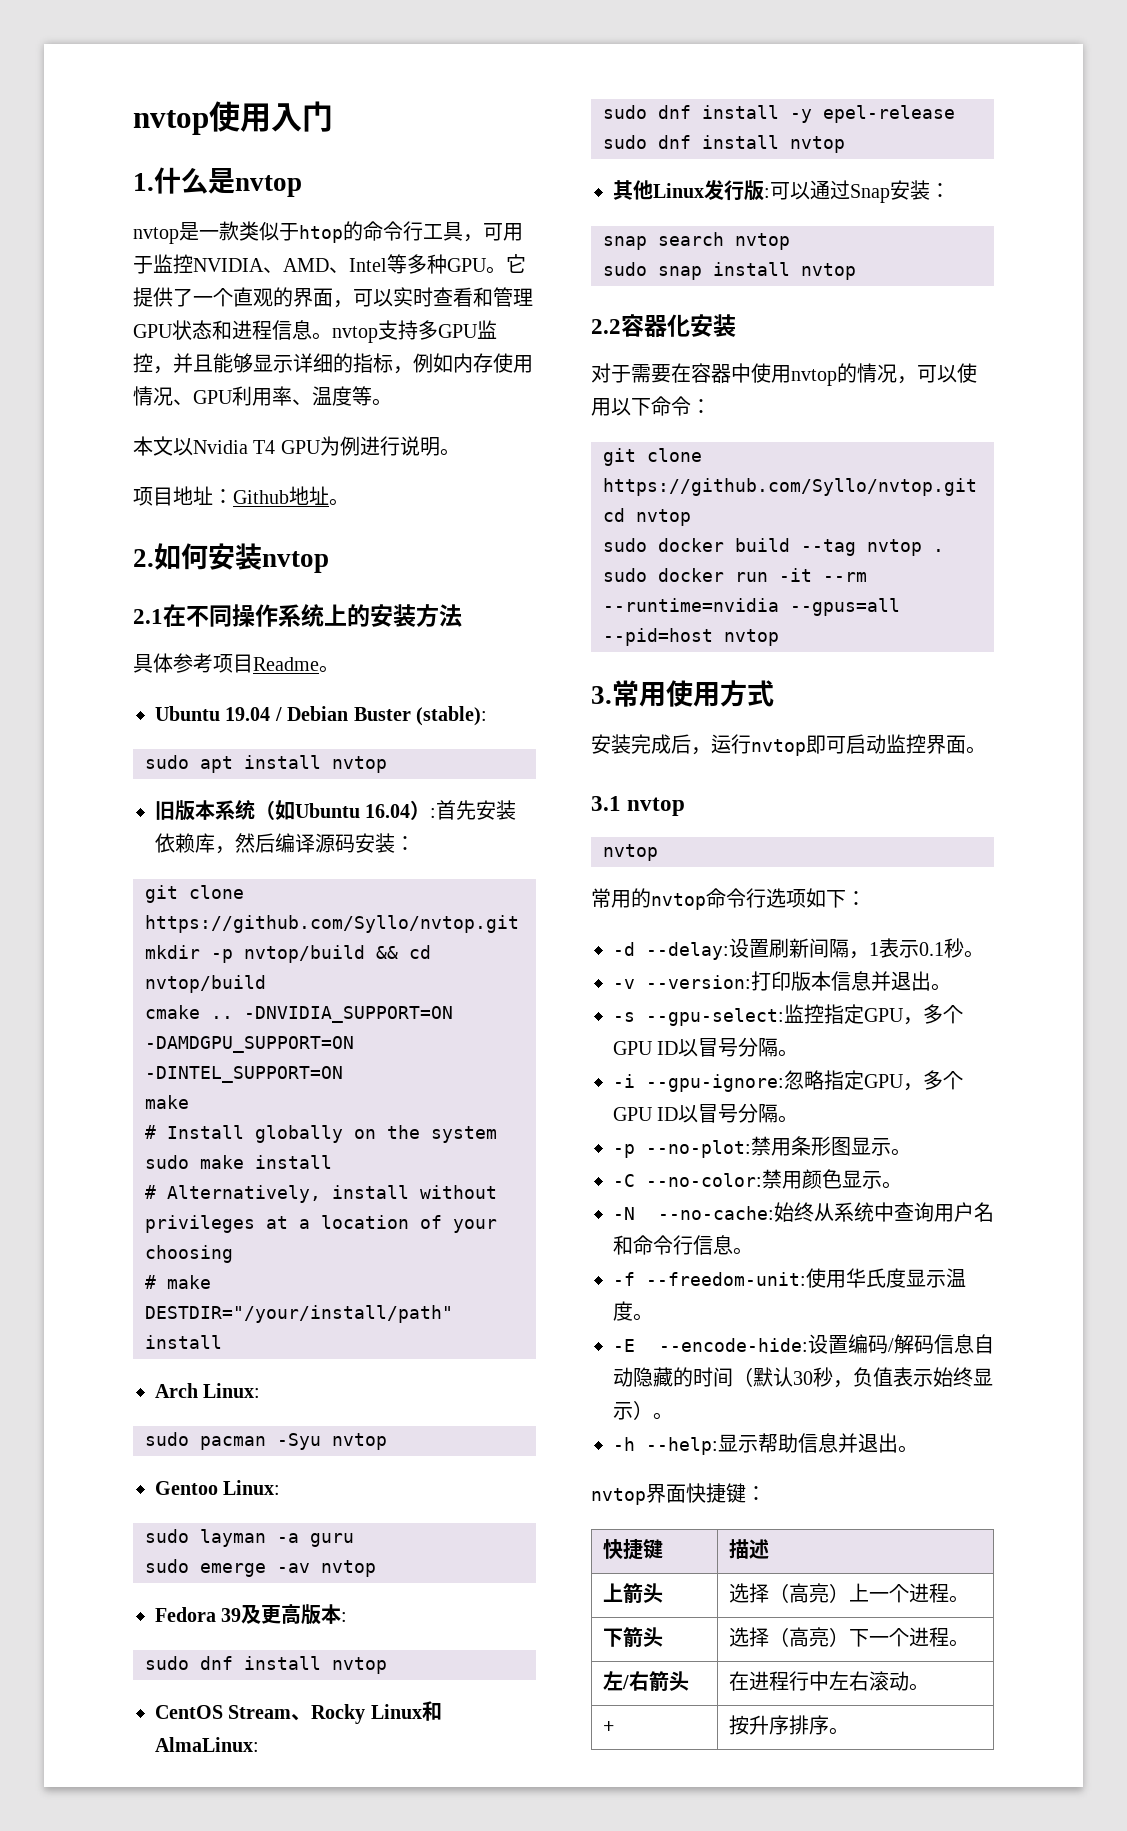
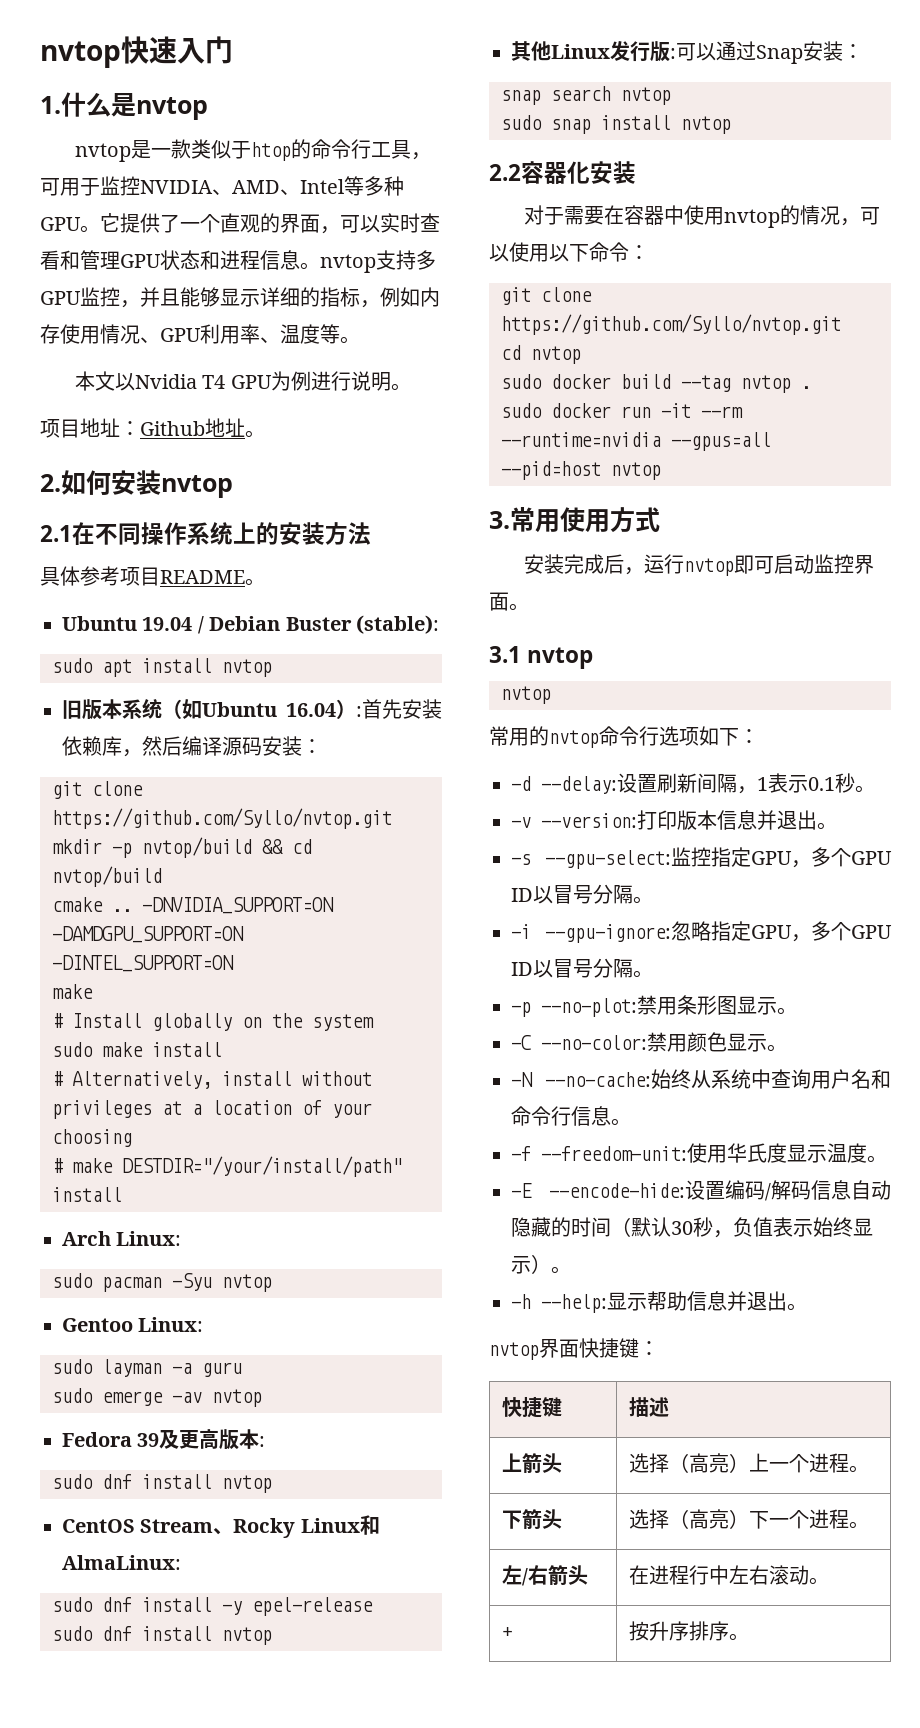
- nvtop使用入门
+ nvtop快速入门
- 具体参考项目Readme。
+ 具体参考项目README。

